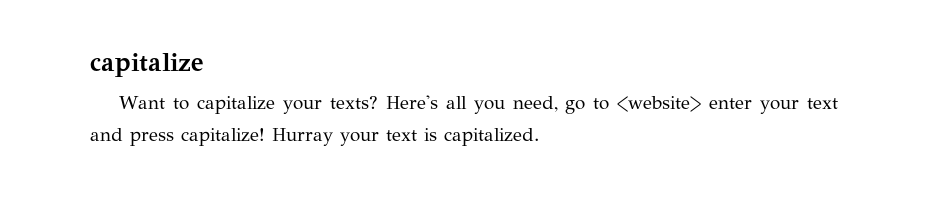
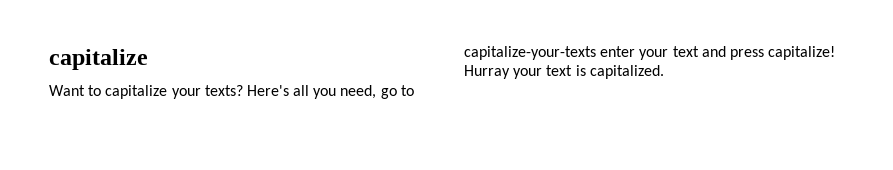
- Here's all you need, go to <website> enter your text and press capitalize!
+ Here's all you need, go to capitalize-your-texts enter your text and press capitalize!

